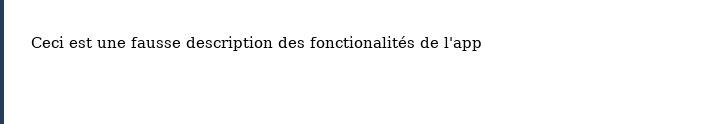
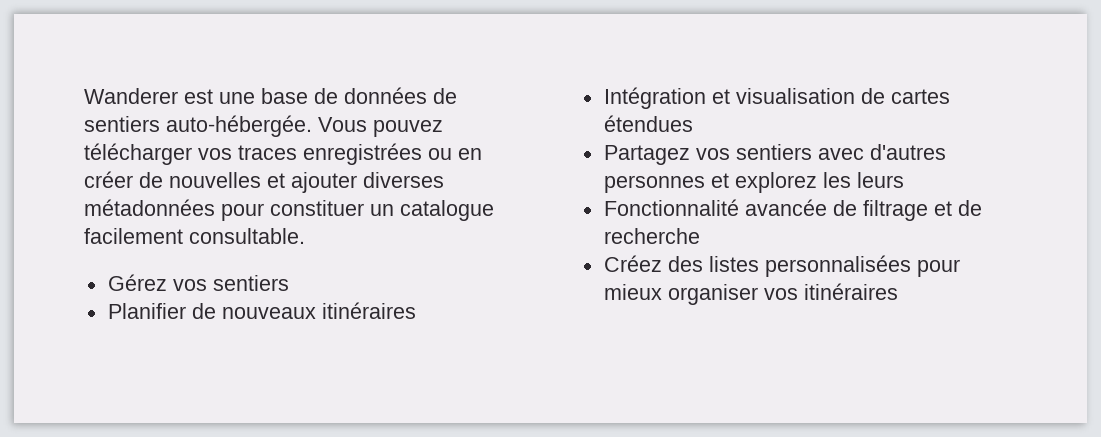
- Ceci est une fausse description des fonctionalités de l'app
+ Wanderer est une base de données de sentiers auto-hébergée. Vous pouvez télécharger vos traces enregistrées ou en créer de nouvelles et ajouter diverses métadonnées pour constituer un catalogue facilement consultable.
+ Gérez vos sentiers
+ Planifier de nouveaux itinéraires
+ Intégration et visualisation de cartes étendues
+ Partagez vos sentiers avec d'autres personnes et explorez les leurs
+ Fonctionnalité avancée de filtrage et de recherche
+ Créez des listes personnalisées pour mieux organiser vos itinéraires

